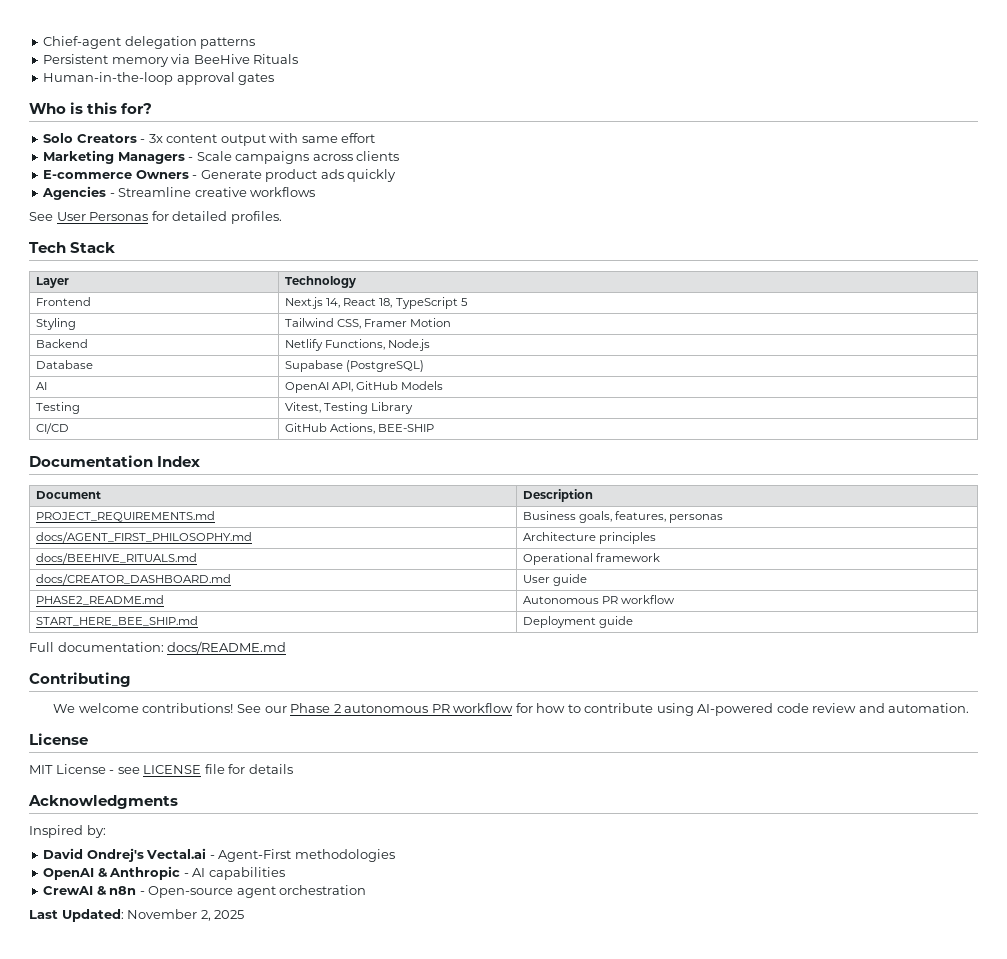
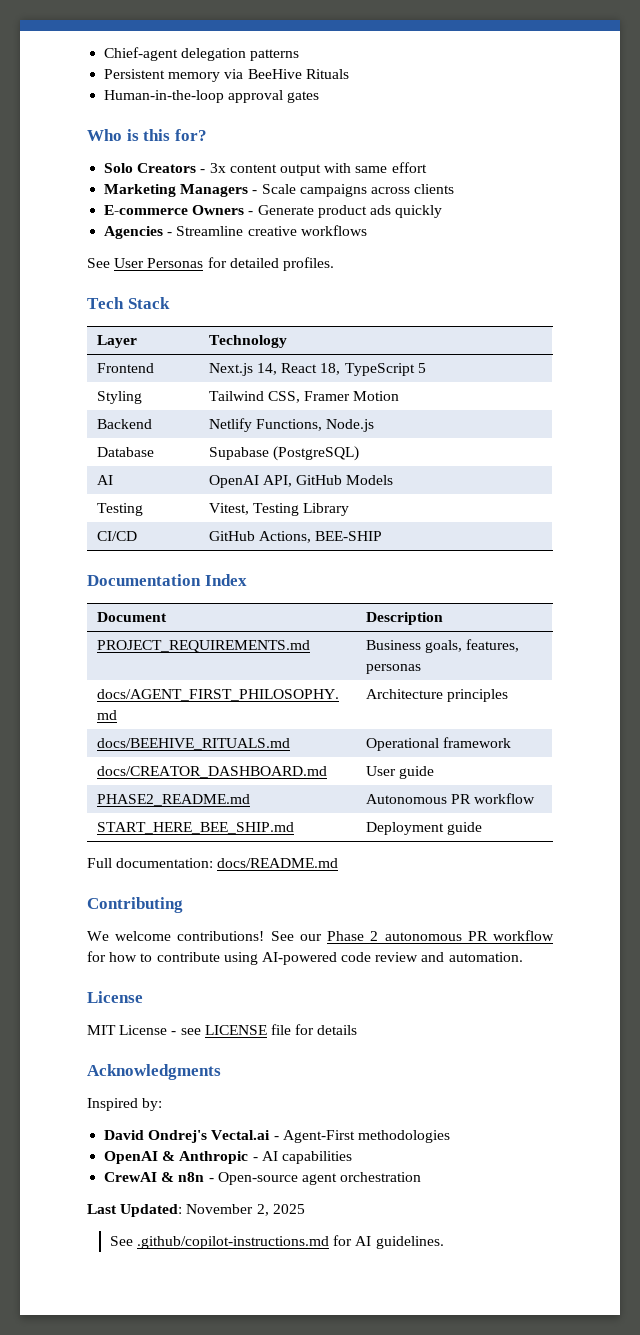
+ See .github/copilot-instructions.md for AI guidelines.

